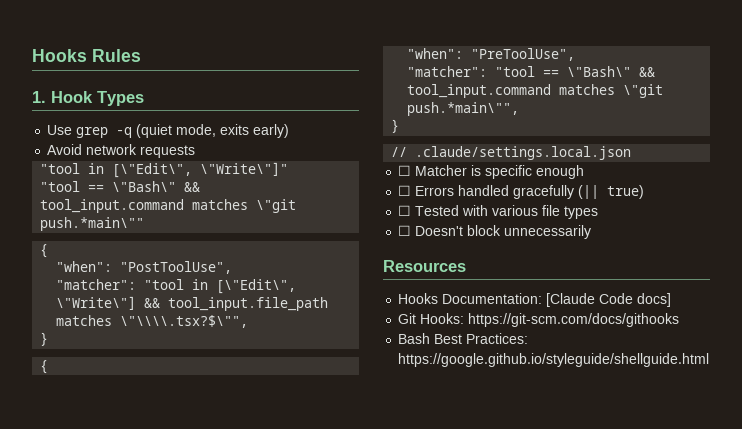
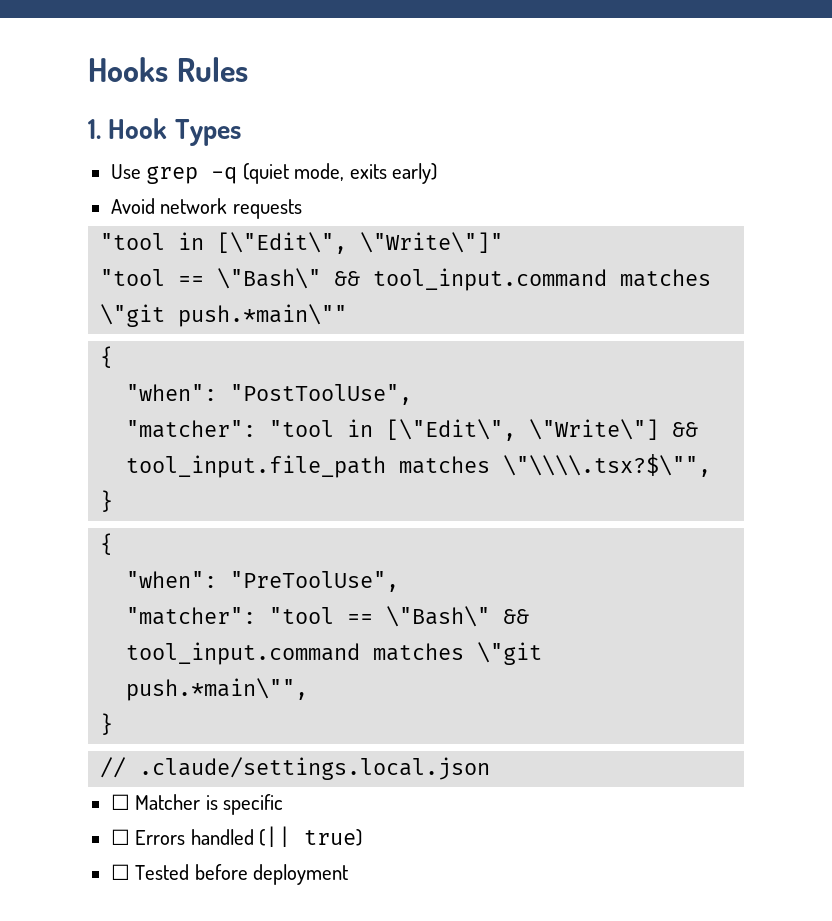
- ☐ Matcher is specific enough
+ ☐ Matcher is specific
- ☐ Errors handled gracefully (|| true)
+ ☐ Errors handled (|| true)
- ☐ Tested with various file types
- ☐ Doesn't block unnecessarily
- Resources
- Hooks Documentation: [Claude Code docs]
- Git Hooks: https://git-scm.com/docs/githooks
- Bash Best Practices: https://google.github.io/styleguide/shellguide.html
+ ☐ Tested before deployment

